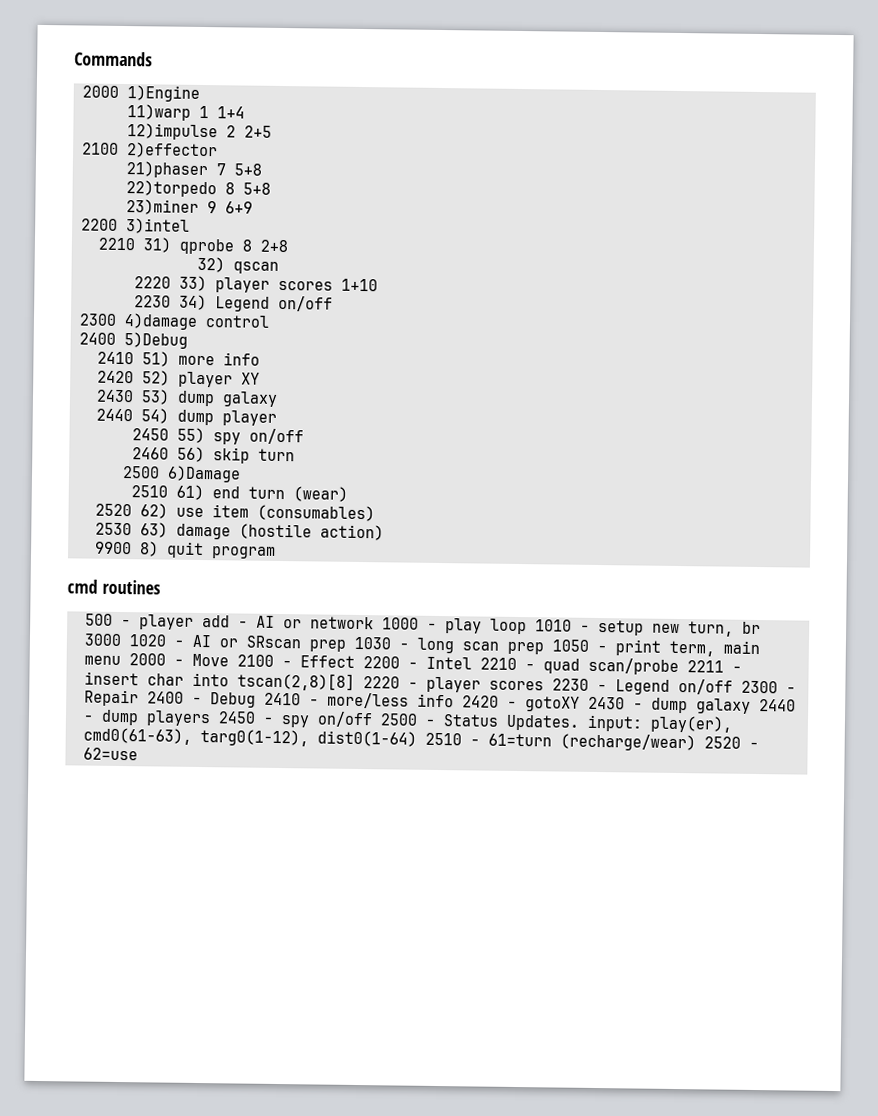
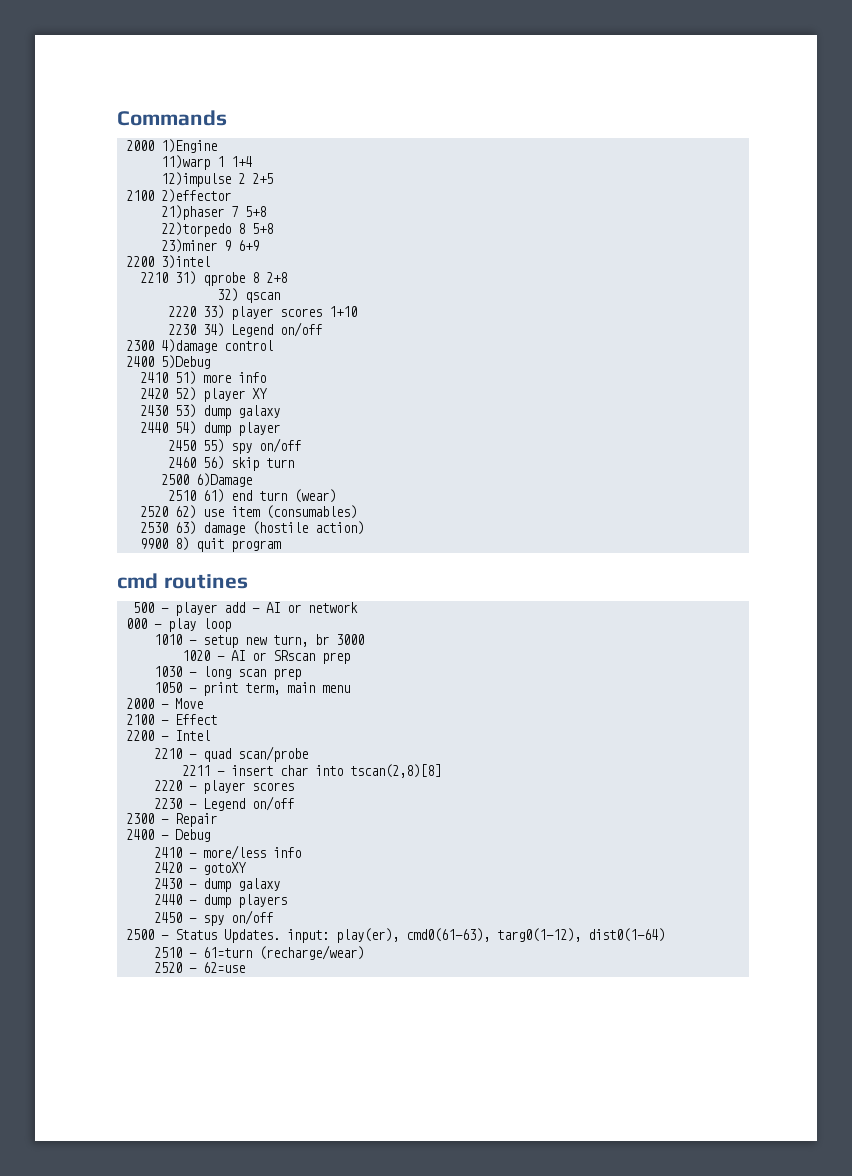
- 500 - player add - AI or network 1000 - play loop 1010 - setup new turn, br 3000 1020 - AI or SRscan prep 1030 - long scan prep 1050 - print term, main menu 2000 - Move 2100 - Effect 2200 - Intel 2210 - quad scan/probe 2211 - insert char into tscan(2,8)[8] 2220 - player scores 2230 - Legend on/off 2300 - Repair 2400 - Debug 2410 - more/less info 2420 - gotoXY 2430 - dump galaxy 2440 - dump players 2450 - spy on/off 2500 - Status Updates. input:
+ 500 - player add - AI or network
+ 000 - play loop
+ 1010 - setup new turn, br 3000
+ 1020 - AI or SRscan prep
+ 1030 - long scan prep
+ 1050 - print term, main menu
+ 2000 - Move
+ 2100 - Effect
+ 2200 - Intel
+ 2210 - quad scan/probe
+ 2211 - insert char into tscan(2,8)[8]
+ 2220 - player scores
+ 2230 - Legend on/off
+ 2300 - Repair
+ 2400 - Debug
+ 2410 - more/less info
+ 2420 - gotoXY
+ 2430 - dump galaxy
+ 2440 - dump players
+ 2450 - spy on/off
+ 2500 - Status Updates. input:
- play(er), cmd0(61-63), targ0(1-12), dist0(1-64) 2510 - 61=turn (recharge/wear) 2520 - 62=use
+ play(er), cmd0(61-63), targ0(1-12), dist0(1-64)
+ 2510 - 61=turn (recharge/wear)
+ 2520 - 62=use

